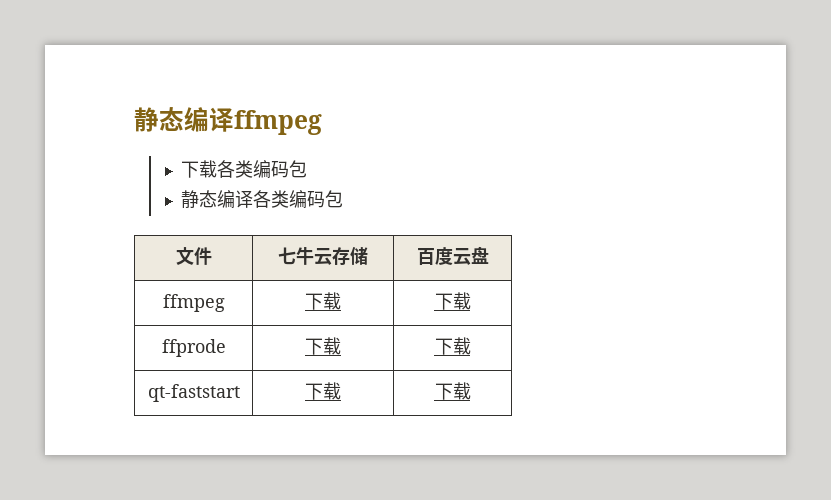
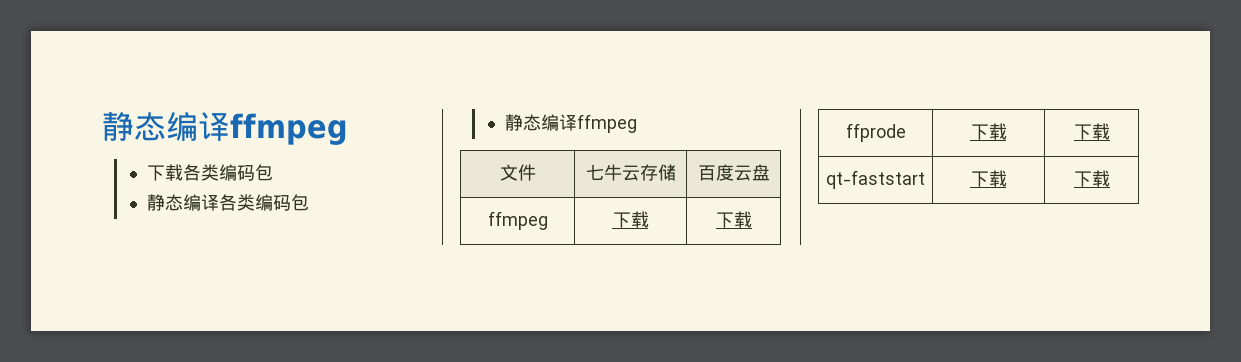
  静态编译各类编码包
+ 静态编译ffmpeg

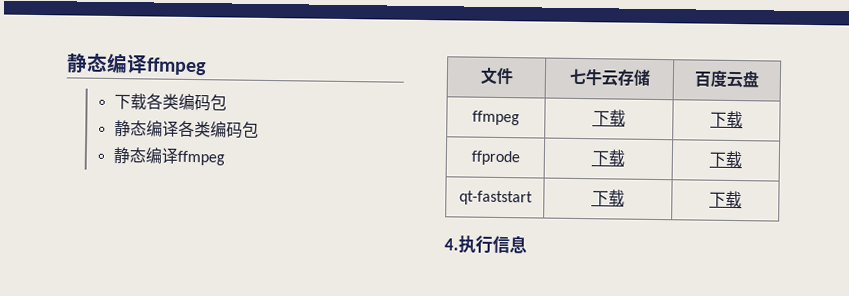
+ 4.执行信息

